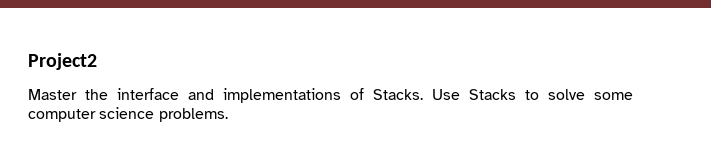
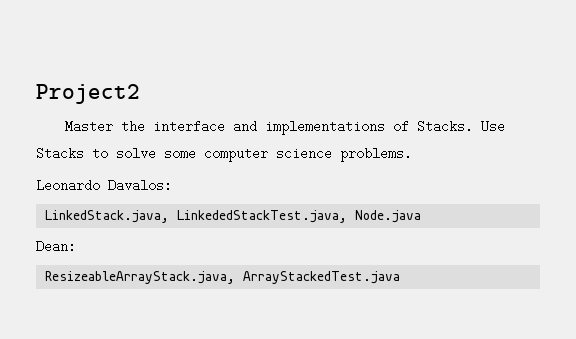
+ Leonardo Davalos:
+ LinkedStack.java, LinkededStackTest.java, Node.java
+ Dean:
+ ResizeableArrayStack.java, ArrayStackedTest.java

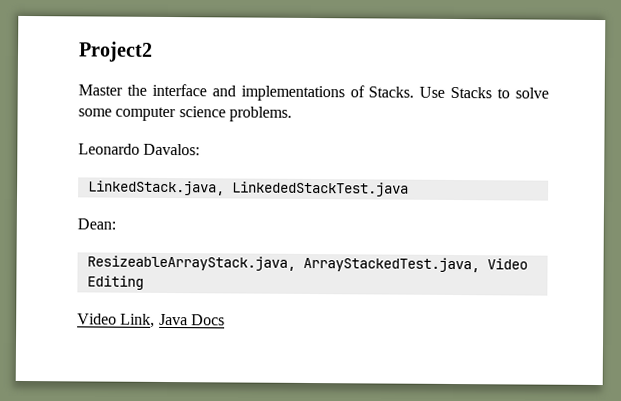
- LinkedStack.java, LinkededStackTest.java, Node.java
+ LinkedStack.java, LinkededStackTest.java
- ResizeableArrayStack.java, ArrayStackedTest.java
+ ResizeableArrayStack.java, ArrayStackedTest.java, Video Editing
+ Video Link, Java Docs

